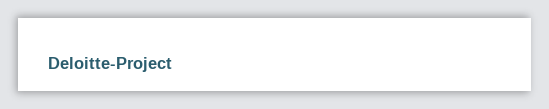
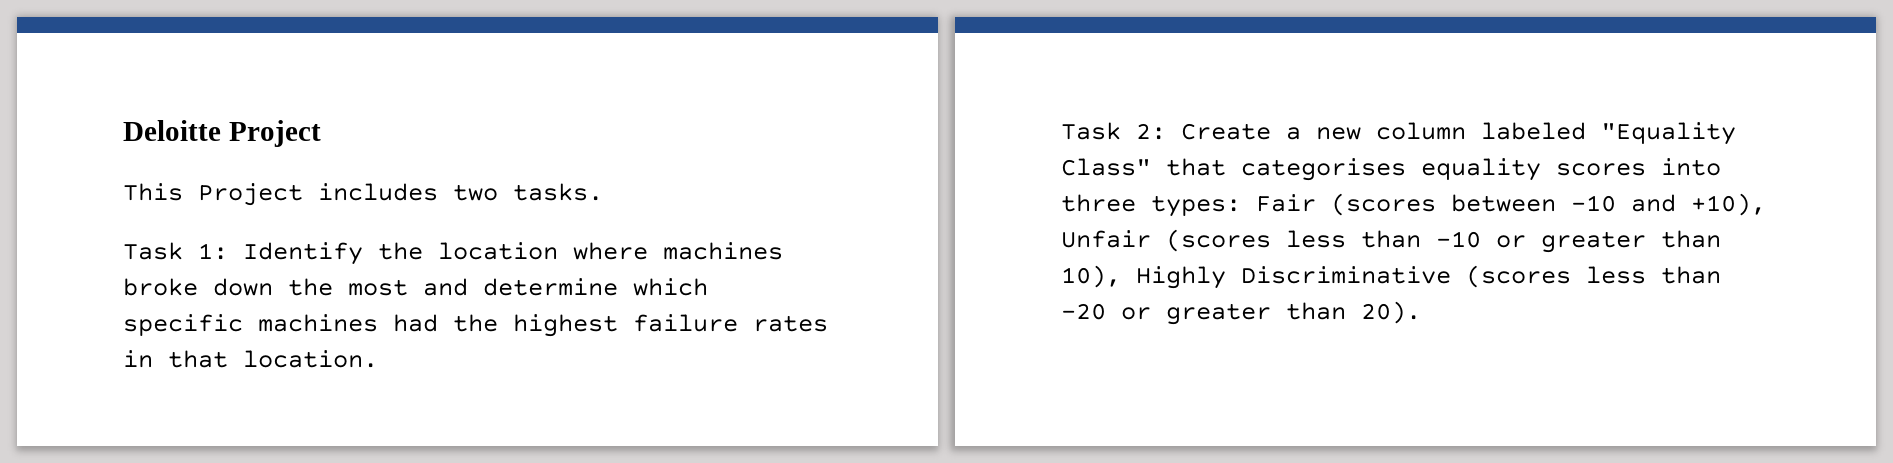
- Deloitte-Project
+ Deloitte Project
+ This Project includes two tasks.
+ Task 1: Identify the location where machines broke down the most and determine which specific machines had the highest failure rates in that location.
+ Task 2: Create a new column labeled "Equality Class" that categorises equality scores into three types: Fair (scores between -10 and +10), Unfair (scores less than -10 or greater than 10), Highly Discriminative (scores less than -20 or greater than 20).

